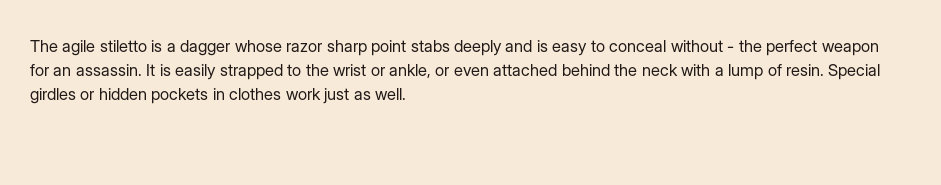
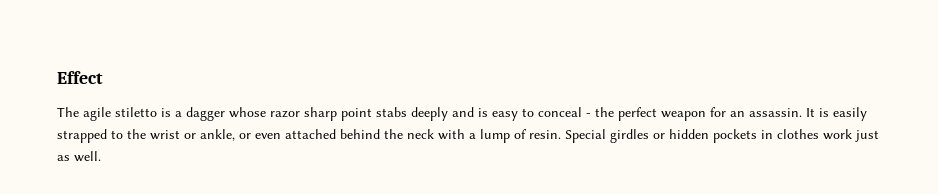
+ Effect
- The agile stiletto is a dagger whose razor sharp point stabs deeply and is easy to conceal without - the perfect weapon for an assassin.
+ The agile stiletto is a dagger whose razor sharp point stabs deeply and is easy to conceal - the perfect weapon for an assassin.

